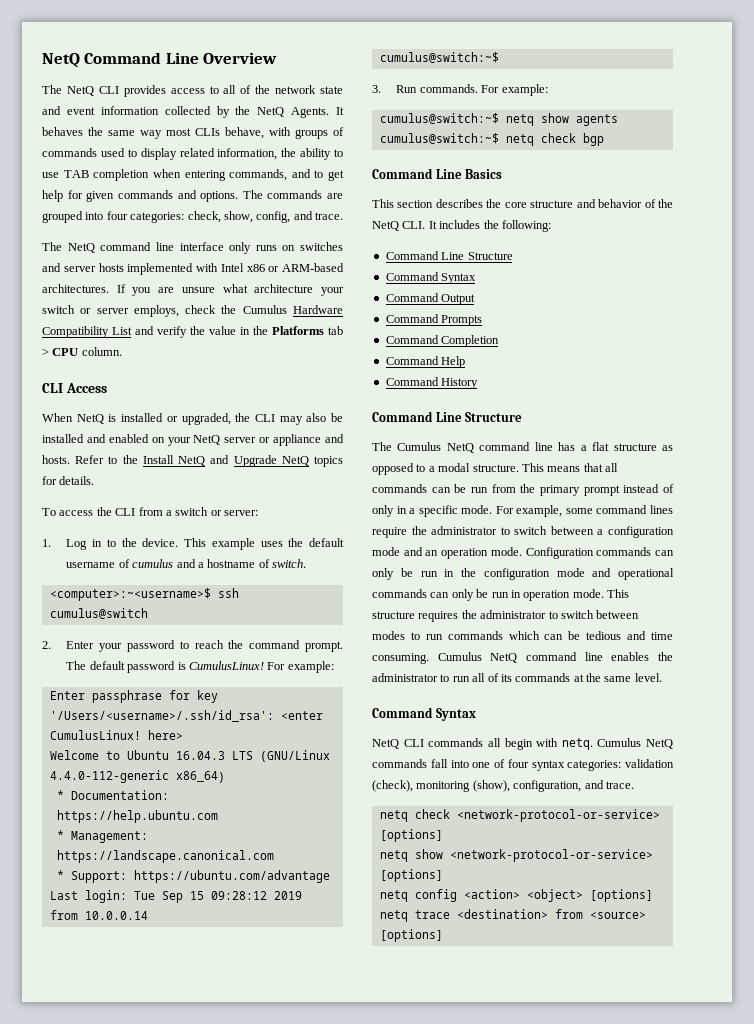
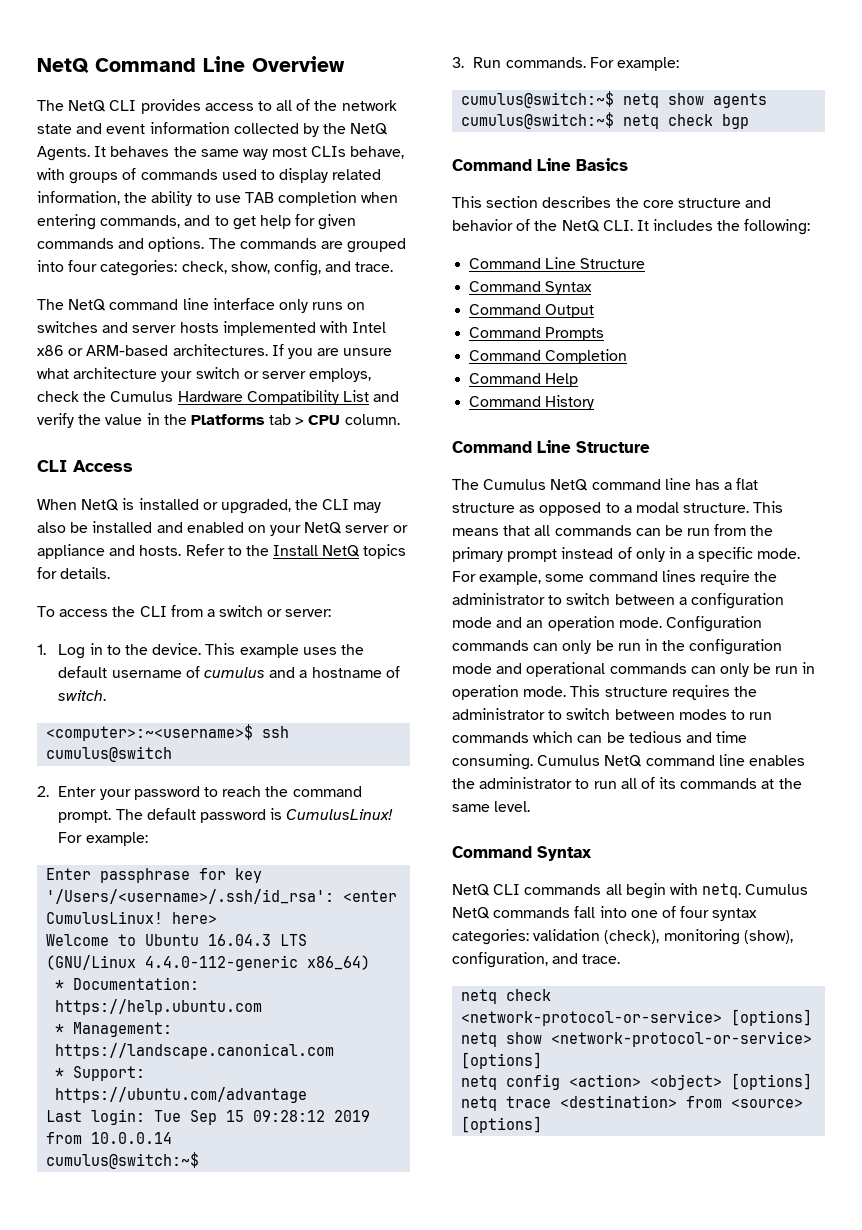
- Refer to the Install NetQ and Upgrade NetQ topics for details.
+ Refer to the Install NetQ topics for details.

